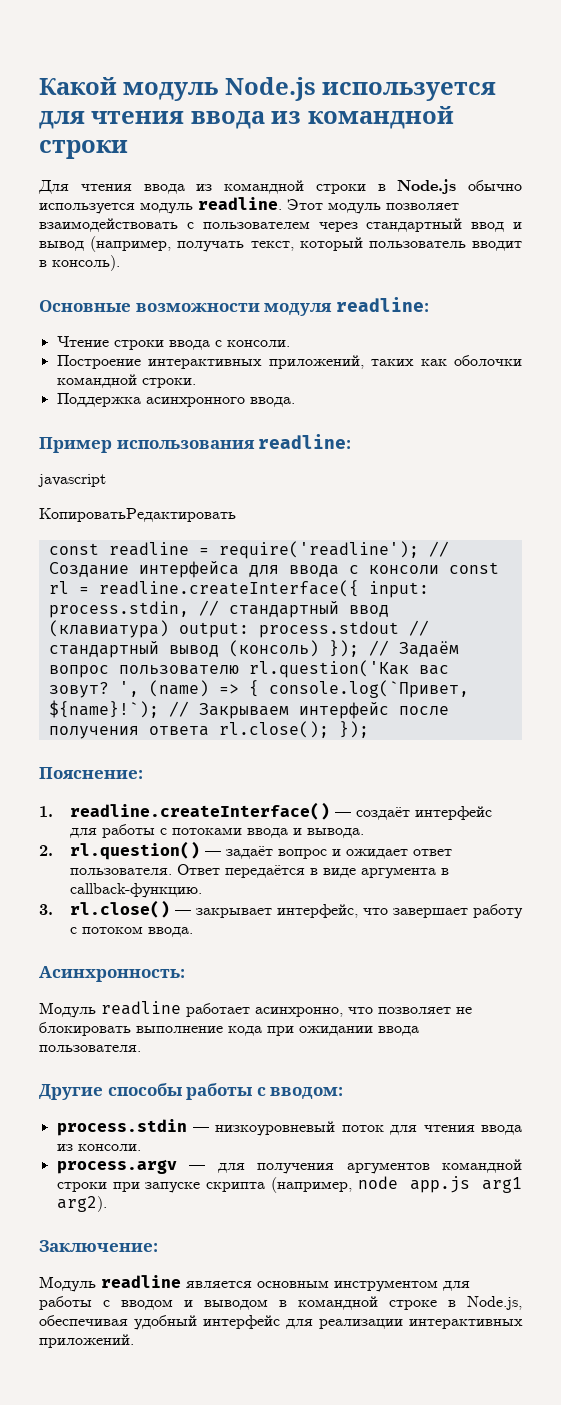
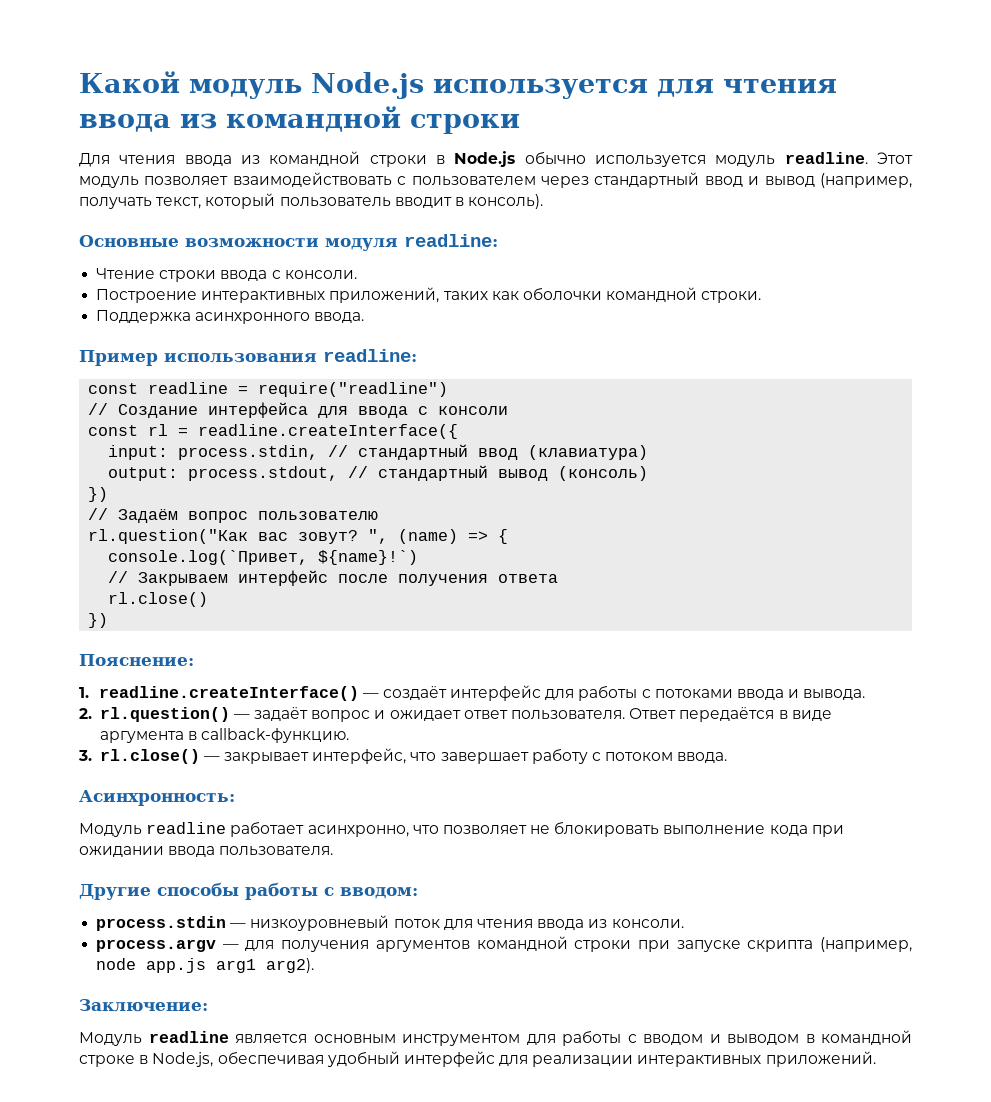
- javascript
- КопироватьРедактировать
- const readline = require('readline'); // Создание интерфейса для ввода с консоли const rl = readline.createInterface({ input: process.stdin, // стандартный ввод (клавиатура) output: process.stdout // стандартный вывод (консоль) }); // Задаём вопрос пользователю rl.question('Как вас зовут?
+ const readline = require("readline")
+ // Создание интерфейса для ввода с консоли
+ const rl = readline.createInterface({
+ input: process.stdin, // стандартный ввод (клавиатура)
+ output: process.stdout, // стандартный вывод (консоль)
+ })
+ // Задаём вопрос пользователю
+ rl.question("Как вас зовут?
- ', (name) => { console.log(`Привет, ${name}!`); // Закрываем интерфейс после получения ответа rl.close(); });
+ ", (name) => {
+ console.log(`Привет, ${name}!`)
+ // Закрываем интерфейс после получения ответа
+ rl.close()
+ })

